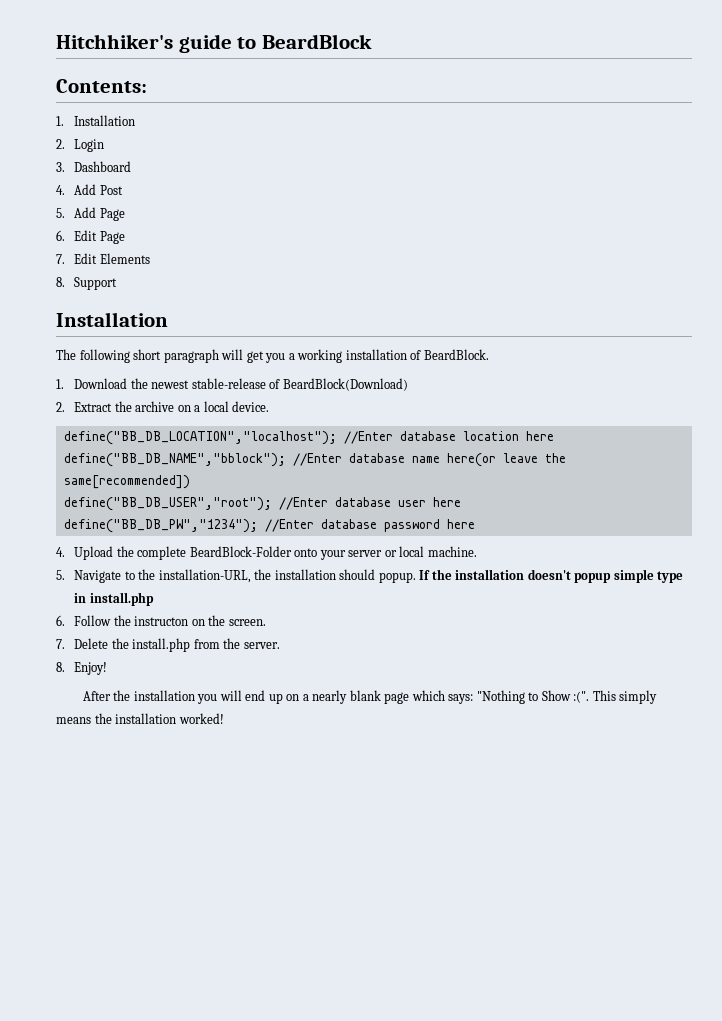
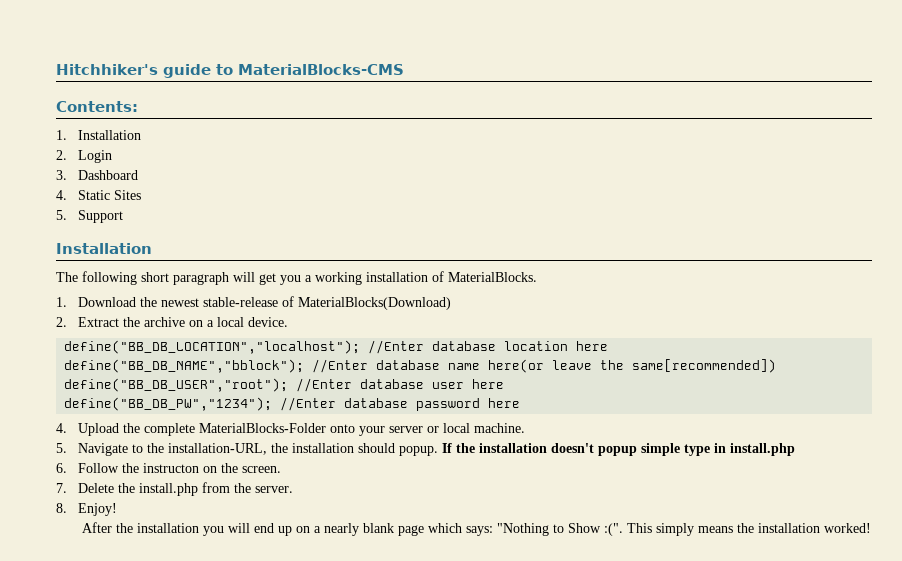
- Hitchhiker's guide to BeardBlock
+ Hitchhiker's guide to MaterialBlocks-CMS
- 4. Add Post
- 5. Add Page
- 6. Edit Page
- 7. Edit Elements
- 8. Support
+ 4. Static Sites
+ 5. Support
- The following short paragraph will get you a working installation of BeardBlock.
+ The following short paragraph will get you a working installation of MaterialBlocks.
- 1. Download the newest stable-release of BeardBlock(Download)
+ 1. Download the newest stable-release of MaterialBlocks(Download)
- 4. Upload the complete BeardBlock-Folder onto your server or local machine.
+ 4. Upload the complete MaterialBlocks-Folder onto your server or local machine.

